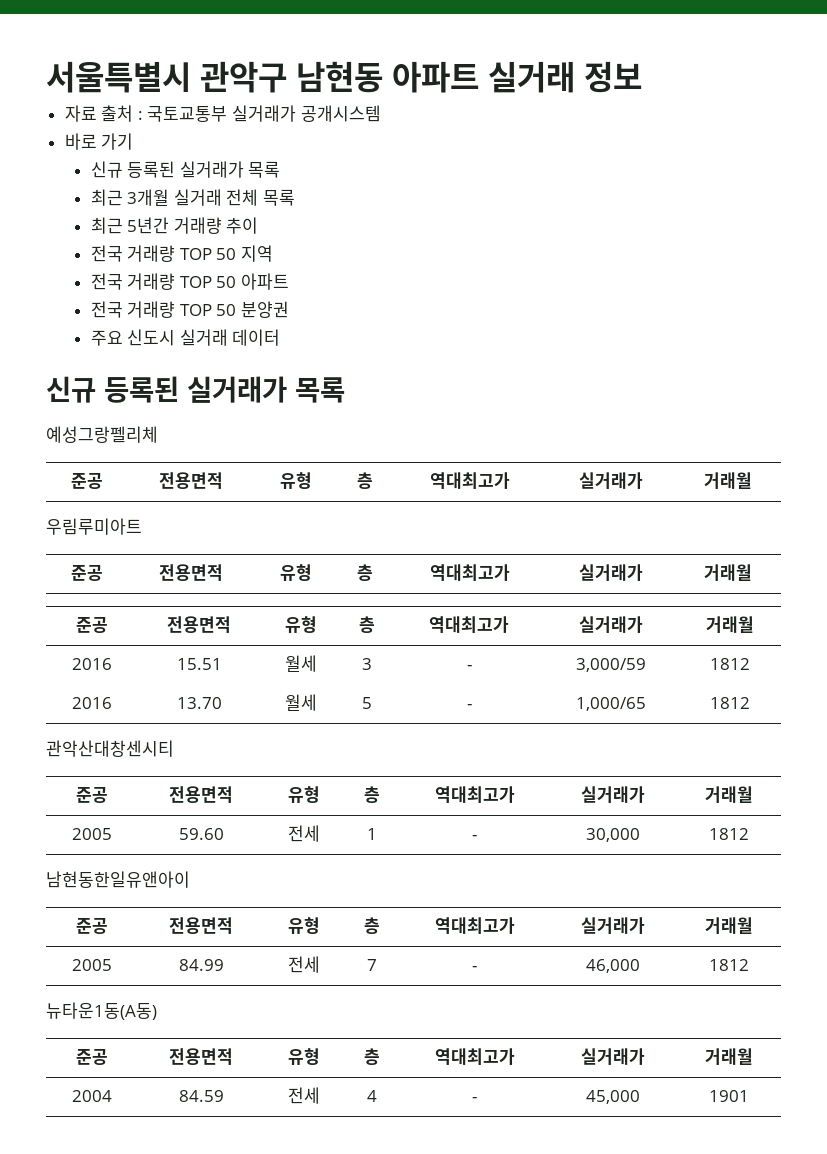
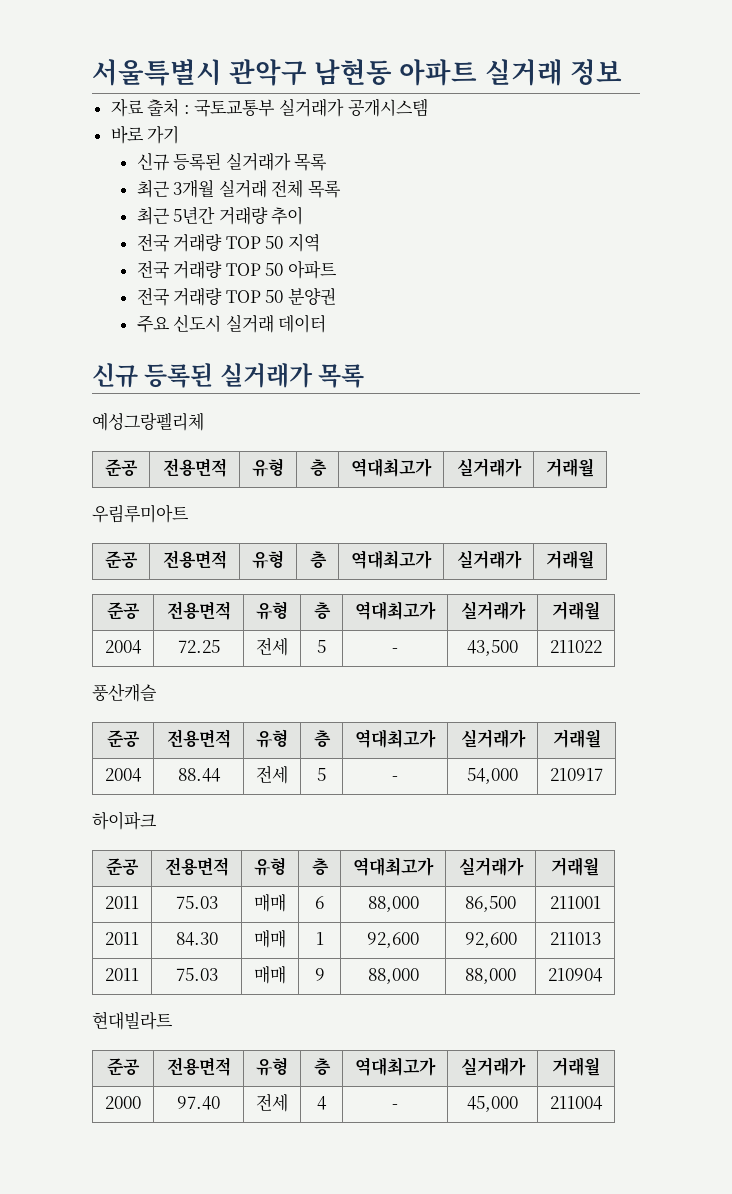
- 2016 | 15.51 | 월세 | 3 | - | 3,000/59 | 1812
- 2016 | 13.70 | 월세 | 5 | - | 1,000/65 | 1812
- 관악산대창센시티
+ 2004 | 72.25 | 전세 | 5 | - | 43,500 | 211022
+ 풍산캐슬
  준공 | 전용면적 | 유형 | 층 | 역대최고가 | 실거래가 | 거래월
- 2005 | 59.60 | 전세 | 1 | - | 30,000 | 1812
- 남현동한일유앤아이
+ 2004 | 88.44 | 전세 | 5 | - | 54,000 | 210917
+ 하이파크
  준공 | 전용면적 | 유형 | 층 | 역대최고가 | 실거래가 | 거래월
- 2005 | 84.99 | 전세 | 7 | - | 46,000 | 1812
- 뉴타운1동(A동)
+ 2011 | 75.03 | 매매 | 6 | 88,000 | 86,500 | 211001
+ 2011 | 84.30 | 매매 | 1 | 92,600 | 92,600 | 211013
+ 2011 | 75.03 | 매매 | 9 | 88,000 | 88,000 | 210904
+ 현대빌라트
  준공 | 전용면적 | 유형 | 층 | 역대최고가 | 실거래가 | 거래월
- 2004 | 84.59 | 전세 | 4 | - | 45,000 | 1901
+ 2000 | 97.40 | 전세 | 4 | - | 45,000 | 211004

